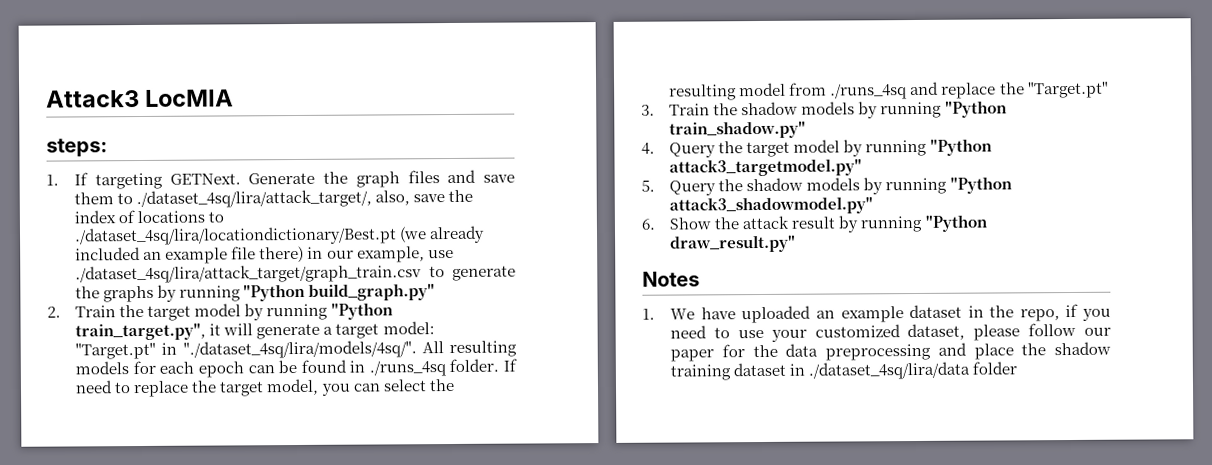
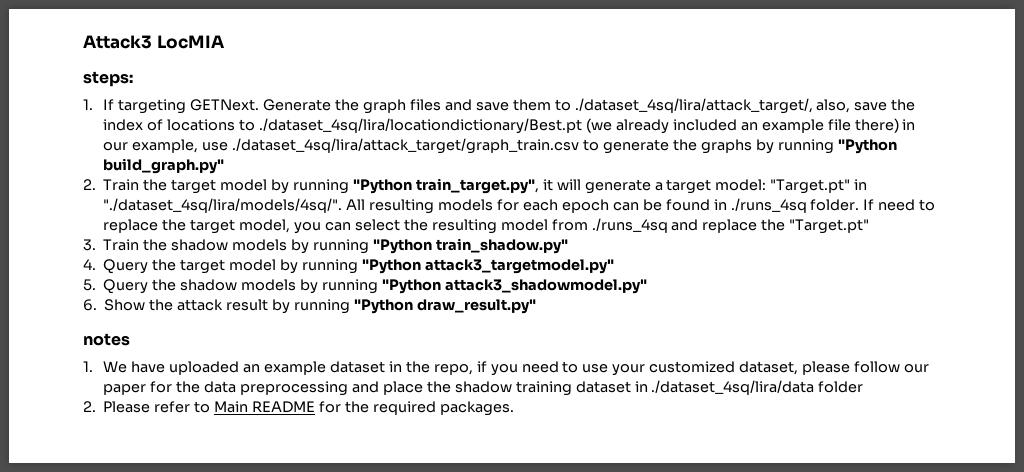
- Notes
+ notes
+ 2. Please refer to Main README for the required packages.

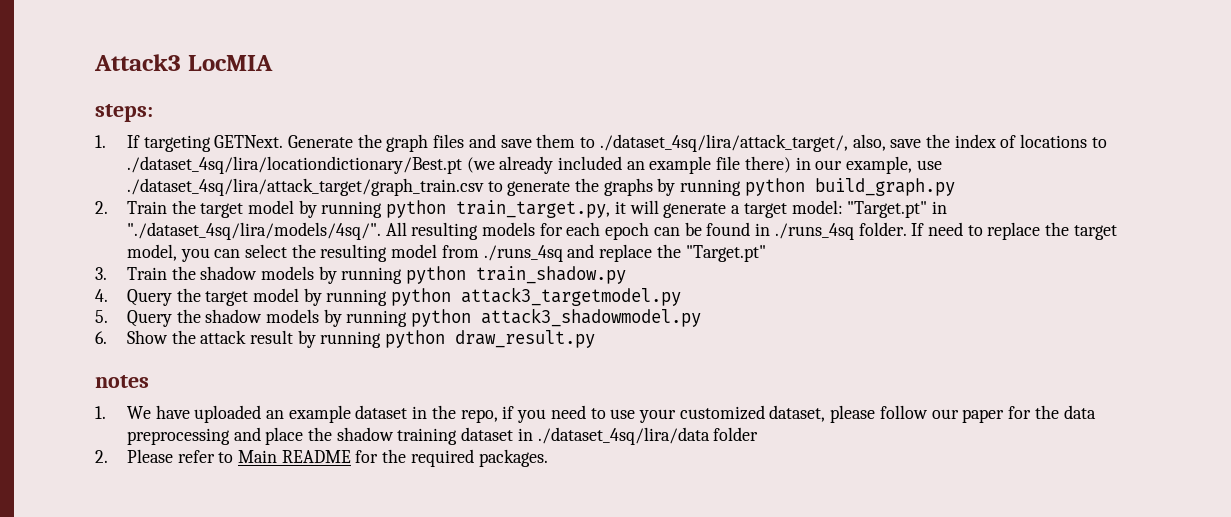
- Generate the graph files and save them to ./dataset_4sq/lira/attack_target/, also, save the index of locations to ./dataset_4sq/lira/locationdictionary/Best.pt (we already included an example file there) in our example, use ./dataset_4sq/lira/attack_target/graph_train.csv to generate the graphs by running "Python build_graph.py"
+ Generate the graph files and save them to ./dataset_4sq/lira/attack_target/, also, save the index of locations to ./dataset_4sq/lira/locationdictionary/Best.pt (we already included an example file there) in our example, use ./dataset_4sq/lira/attack_target/graph_train.csv to generate the graphs by running python build_graph.py
- 2. Train the target model by running "Python train_target.py", it will generate a target model: "Target.pt" in "./dataset_4sq/lira/models/4sq/". All resulting models for each epoch can be found in ./runs_4sq folder.
+ 2. Train the target model by running python train_target.py, it will generate a target model: "Target.pt" in "./dataset_4sq/lira/models/4sq/". All resulting models for each epoch can be found in ./runs_4sq folder.
- 3. Train the shadow models by running "Python train_shadow.py"
+ 3. Train the shadow models by running python train_shadow.py
- 4. Query the target model by running "Python attack3_targetmodel.py"
+ 4. Query the target model by running python attack3_targetmodel.py
- 5. Query the shadow models by running "Python attack3_shadowmodel.py"
+ 5. Query the shadow models by running python attack3_shadowmodel.py
- 6. Show the attack result by running "Python draw_result.py"
+ 6. Show the attack result by running python draw_result.py

